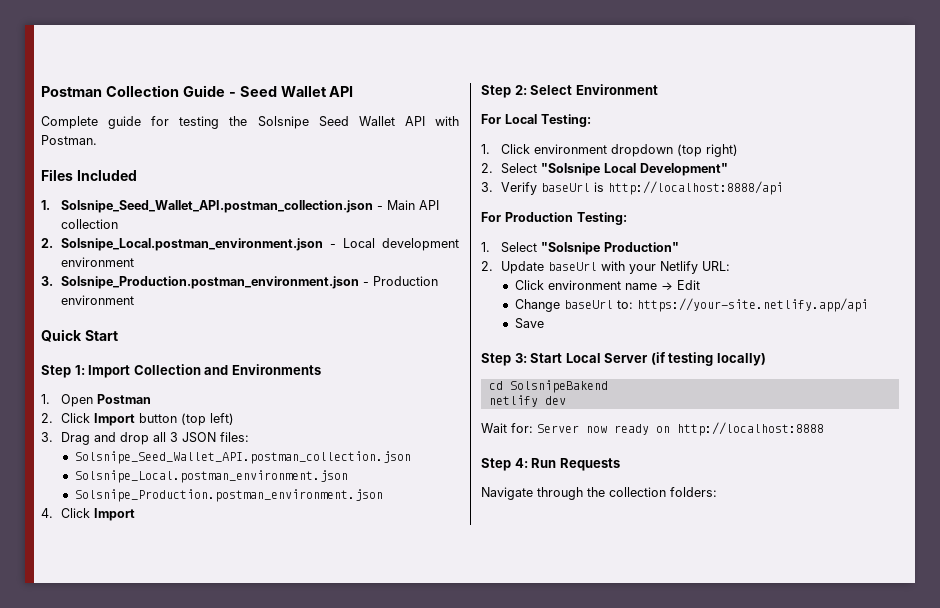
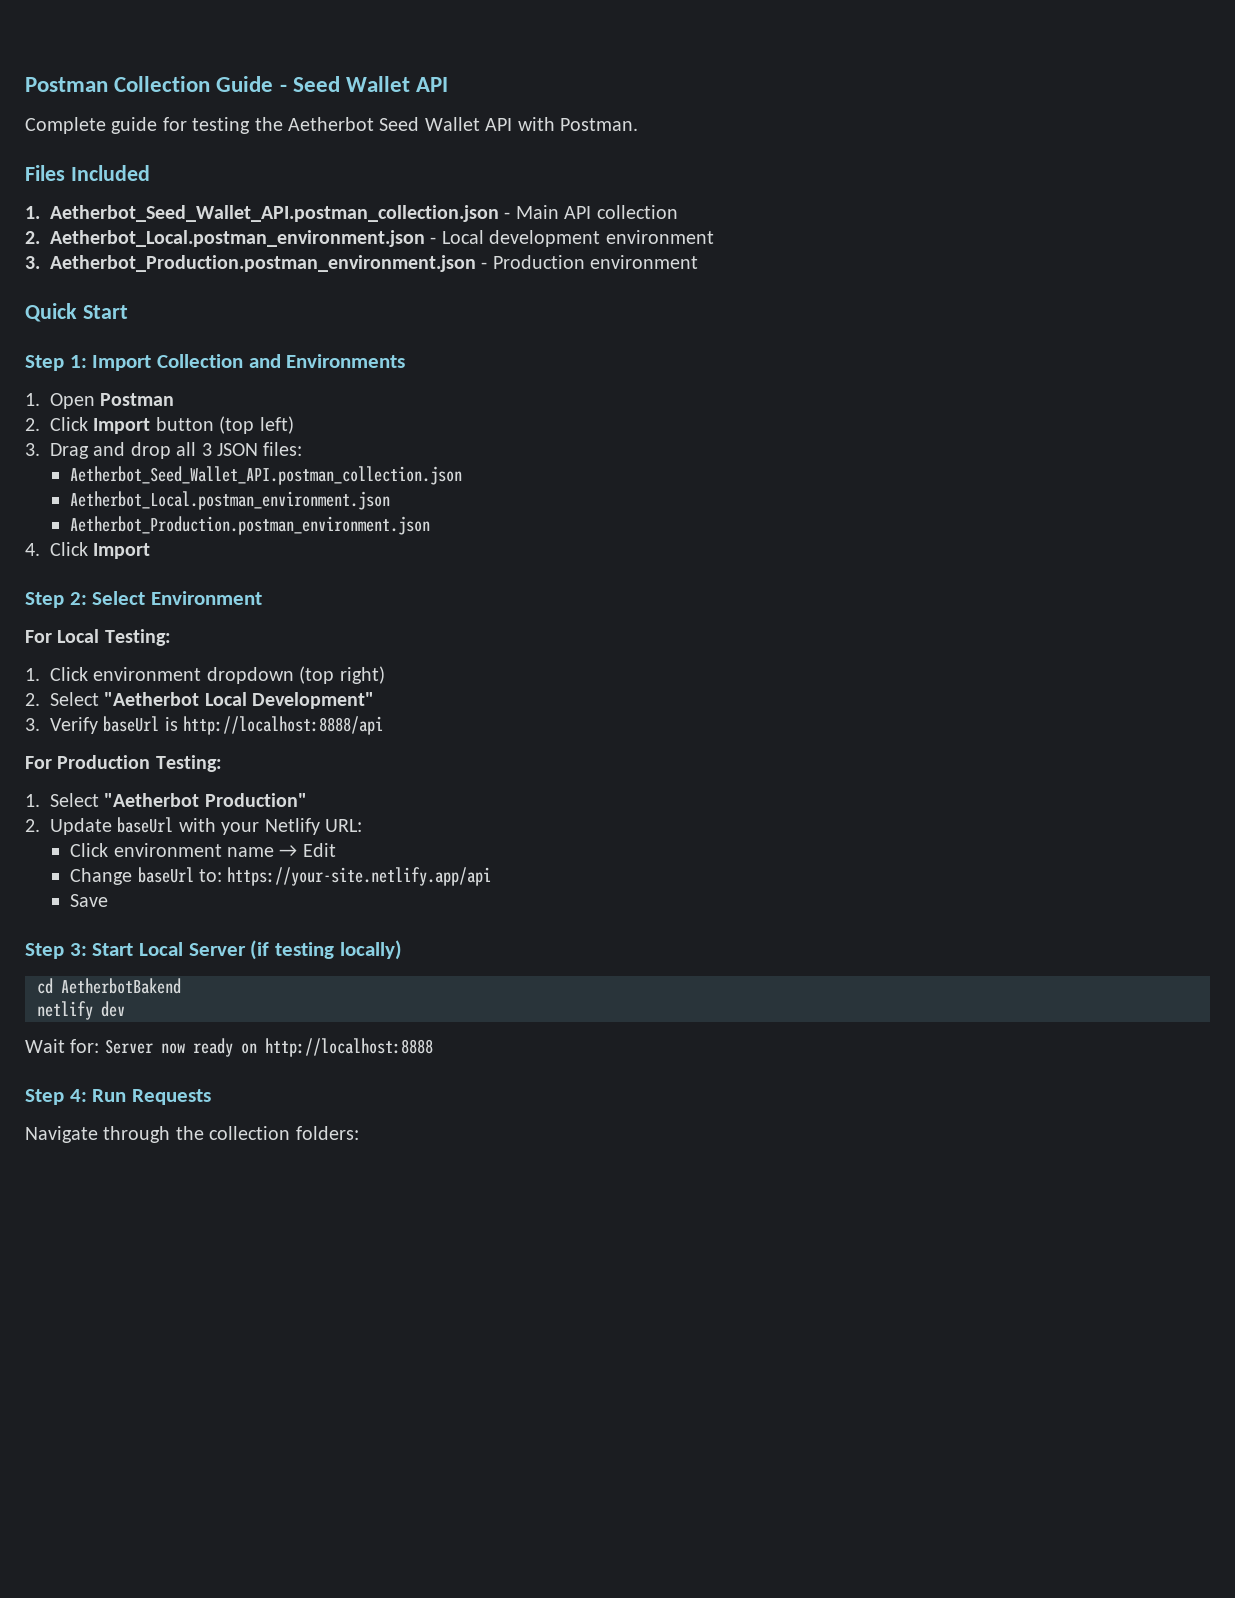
- Complete guide for testing the Solsnipe Seed Wallet API with Postman.
+ Complete guide for testing the Aetherbot Seed Wallet API with Postman.
- 1. Solsnipe_Seed_Wallet_API.postman_collection.json - Main API collection
+ 1. Aetherbot_Seed_Wallet_API.postman_collection.json - Main API collection
- 2. Solsnipe_Local.postman_environment.json - Local development environment
+ 2. Aetherbot_Local.postman_environment.json - Local development environment
- 3. Solsnipe_Production.postman_environment.json - Production environment
+ 3. Aetherbot_Production.postman_environment.json - Production environment
  3. Drag and drop all 3 JSON files:
- Solsnipe_Seed_Wallet_API.postman_collection.json
- Solsnipe_Local.postman_environment.json
- Solsnipe_Production.postman_environment.json
+ Aetherbot_Seed_Wallet_API.postman_collection.json
+ Aetherbot_Local.postman_environment.json
+ Aetherbot_Production.postman_environment.json
- 2. Select "Solsnipe Local Development"
+ 2. Select "Aetherbot Local Development"
- 1. Select "Solsnipe Production"
+ 1. Select "Aetherbot Production"
- cd SolsnipeBakend
+ cd AetherbotBakend

